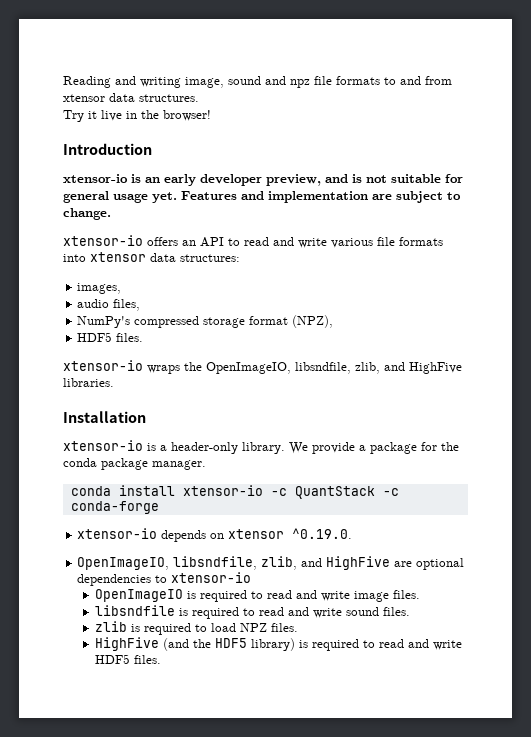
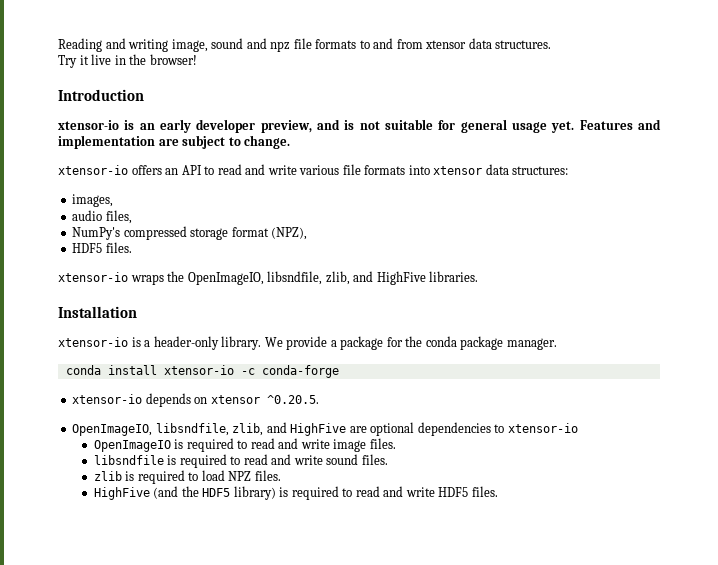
- conda install xtensor-io -c QuantStack -c conda-forge
+ conda install xtensor-io -c conda-forge
- xtensor-io depends on xtensor ^0.19.0.
+ xtensor-io depends on xtensor ^0.20.5.

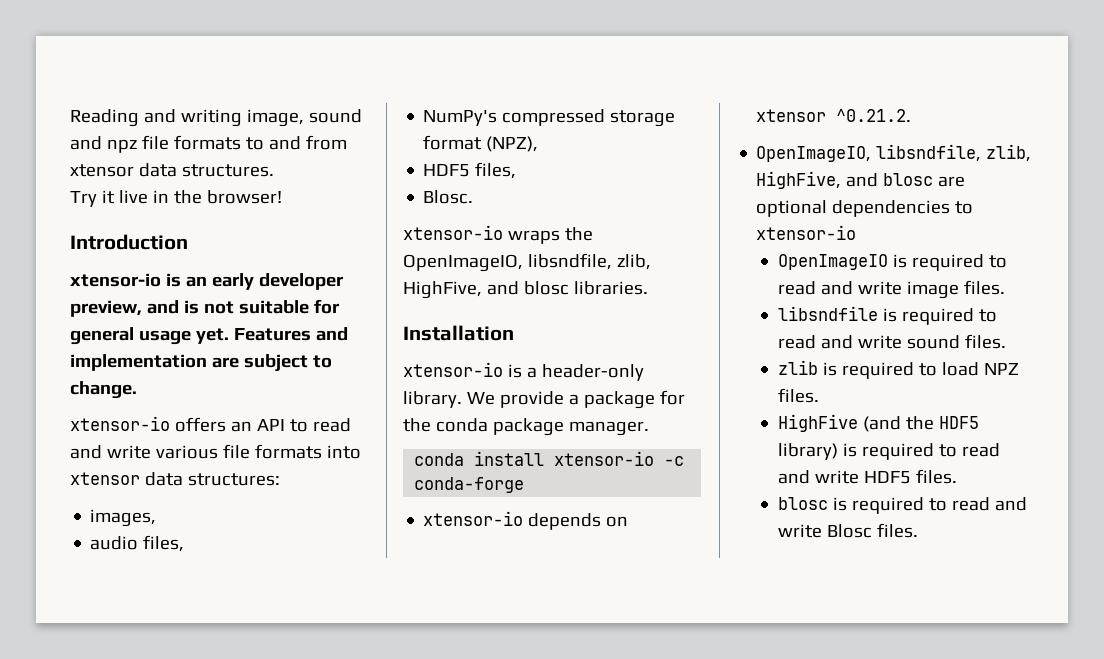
  NumPy's compressed storage format (NPZ),
- HDF5 files.
+ HDF5 files,
+ Blosc.
- xtensor-io wraps the OpenImageIO, libsndfile, zlib, and HighFive libraries.
+ xtensor-io wraps the OpenImageIO, libsndfile, zlib, HighFive, and blosc libraries.
- xtensor-io depends on xtensor ^0.20.5.
- OpenImageIO, libsndfile, zlib, and HighFive are optional dependencies to xtensor-io
+ xtensor-io depends on xtensor ^0.21.2.
+ OpenImageIO, libsndfile, zlib, HighFive, and blosc are optional dependencies to xtensor-io
+ blosc is required to read and write Blosc files.

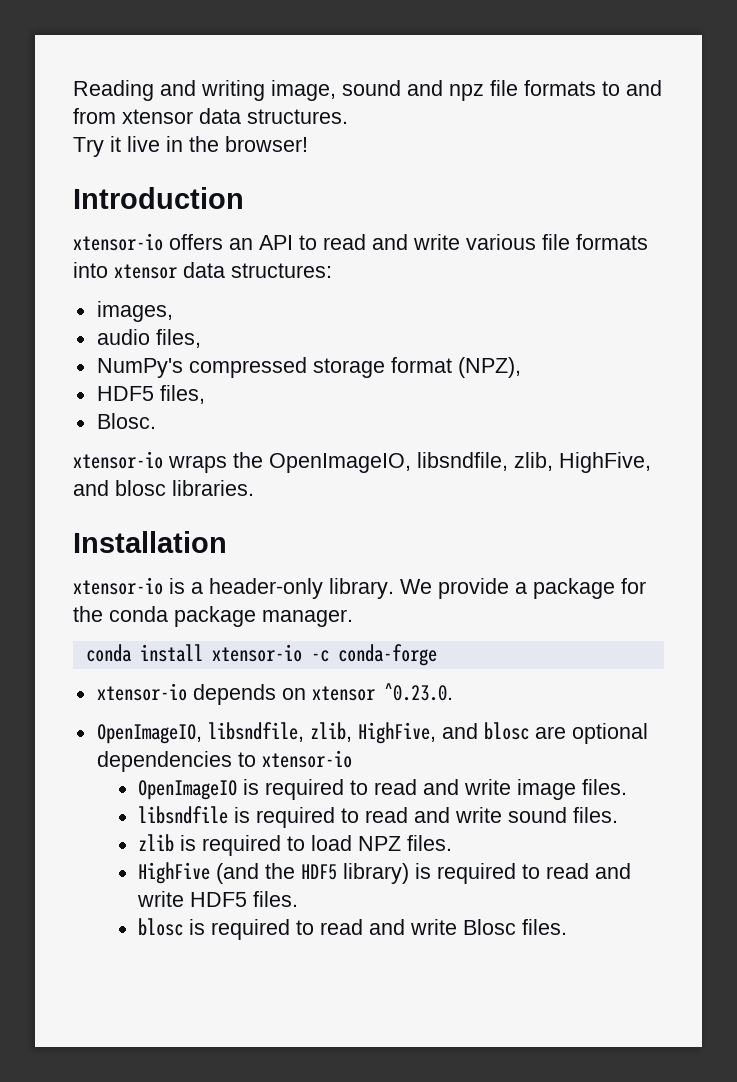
- xtensor-io is an early developer preview, and is not suitable for general usage yet. Features and implementation are subject to change.
- xtensor-io depends on xtensor ^0.21.2.
+ xtensor-io depends on xtensor ^0.23.0.

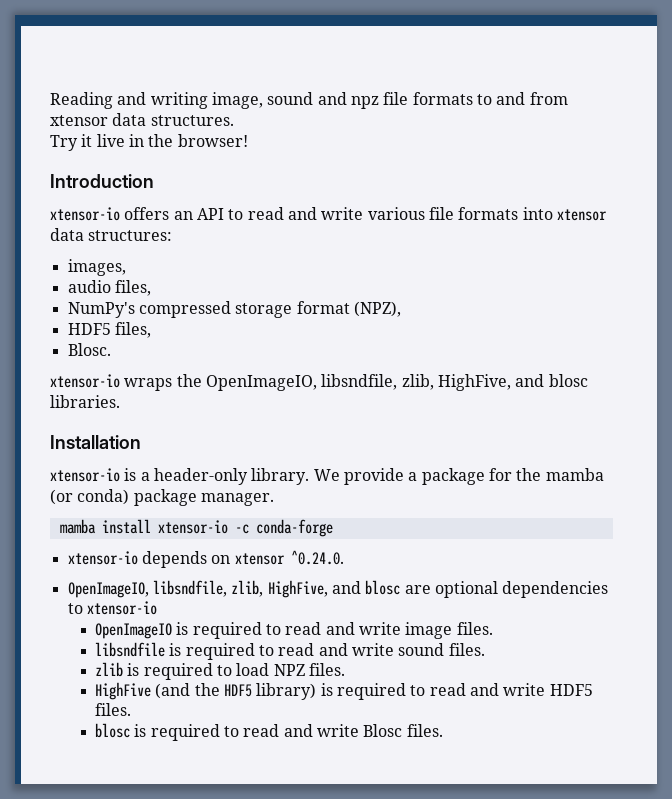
- We provide a package for the conda package manager.
+ We provide a package for the mamba (or conda) package manager.
- conda install xtensor-io -c conda-forge
+ mamba install xtensor-io -c conda-forge
- xtensor-io depends on xtensor ^0.23.0.
+ xtensor-io depends on xtensor ^0.24.0.

